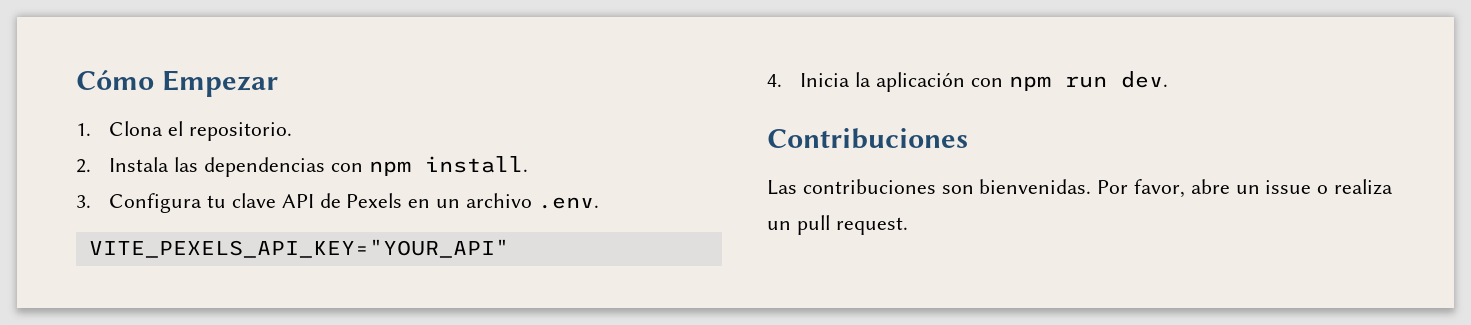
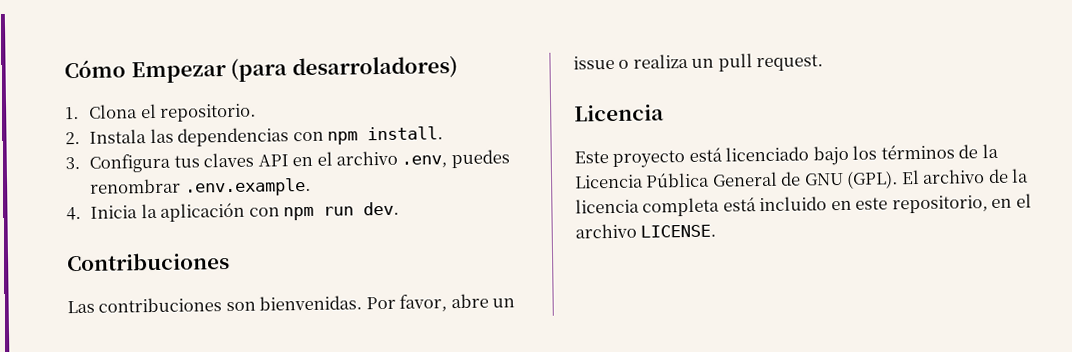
- Cómo Empezar
+ Cómo Empezar (para desarroladores)
- 3. Configura tu clave API de Pexels en un archivo .env.
- VITE_PEXELS_API_KEY="YOUR_API"
+ 3. Configura tus claves API en el archivo .env, puedes renombrar .env.example.
  Por favor, abre un issue o realiza un pull request.
+ Licencia
+ Este proyecto está licenciado bajo los términos de la Licencia Pública General de GNU (GPL). El archivo de la licencia completa está incluido en este repositorio, en el archivo LICENSE.

